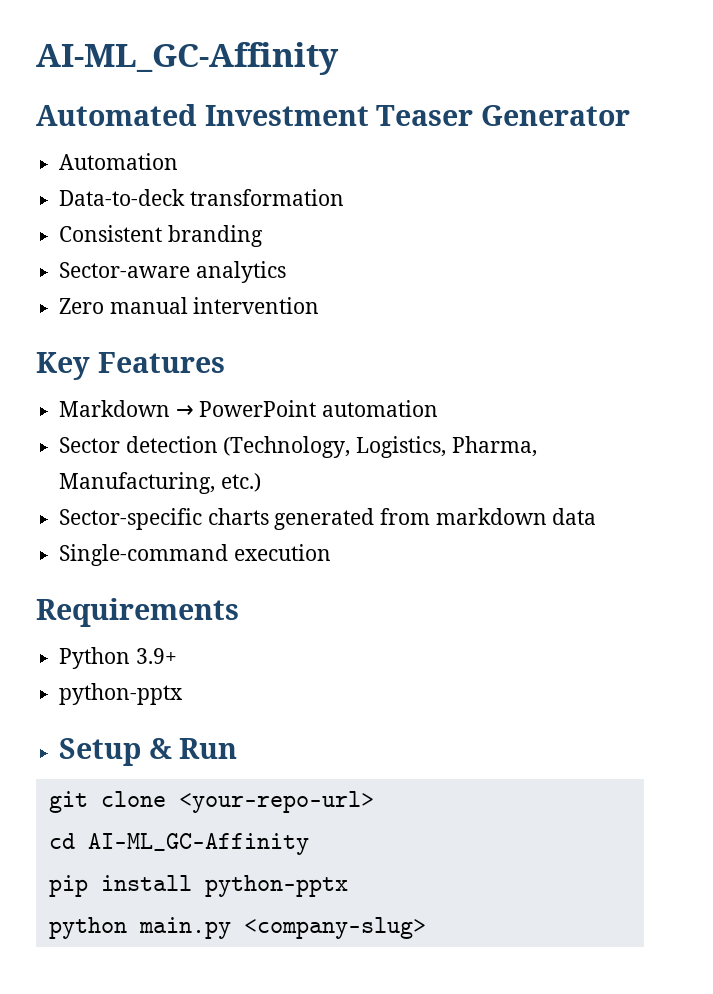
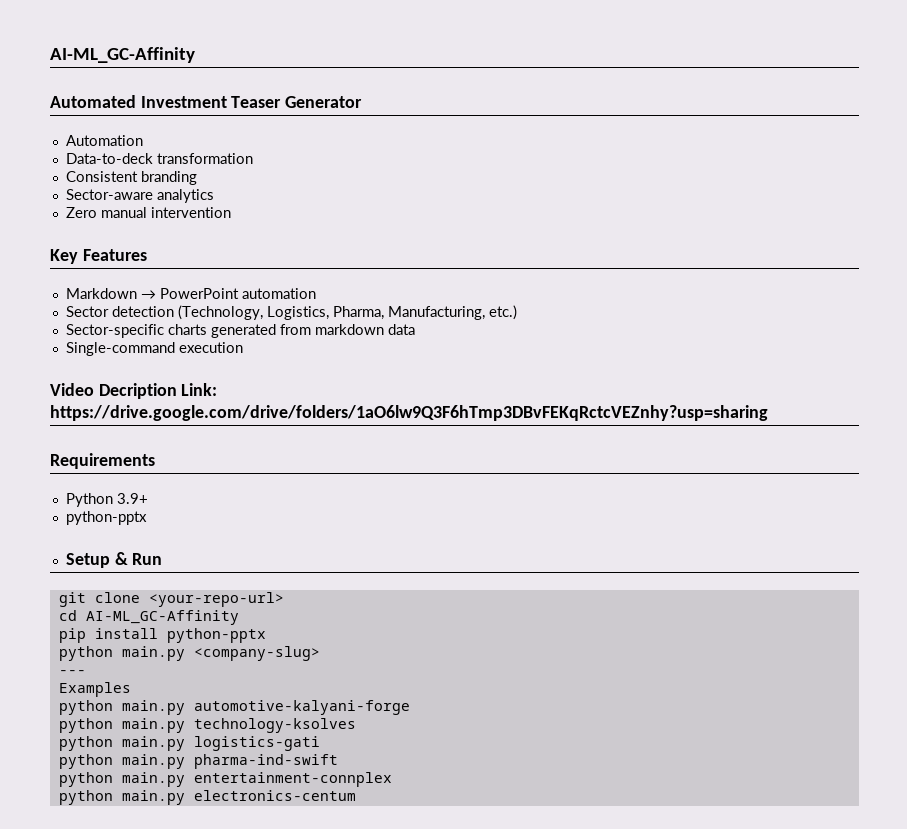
+ Video Decription Link: https://drive.google.com/drive/folders/1aO6lw9Q3F6hTmp3DBvFEKqRctcVEZnhy?usp=sharing
+ ---
+ Examples
+ python main.py automotive-kalyani-forge
+ python main.py technology-ksolves
+ python main.py logistics-gati
+ python main.py pharma-ind-swift
+ python main.py entertainment-connplex
+ python main.py electronics-centum

